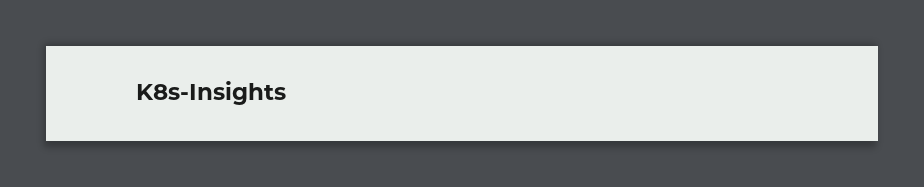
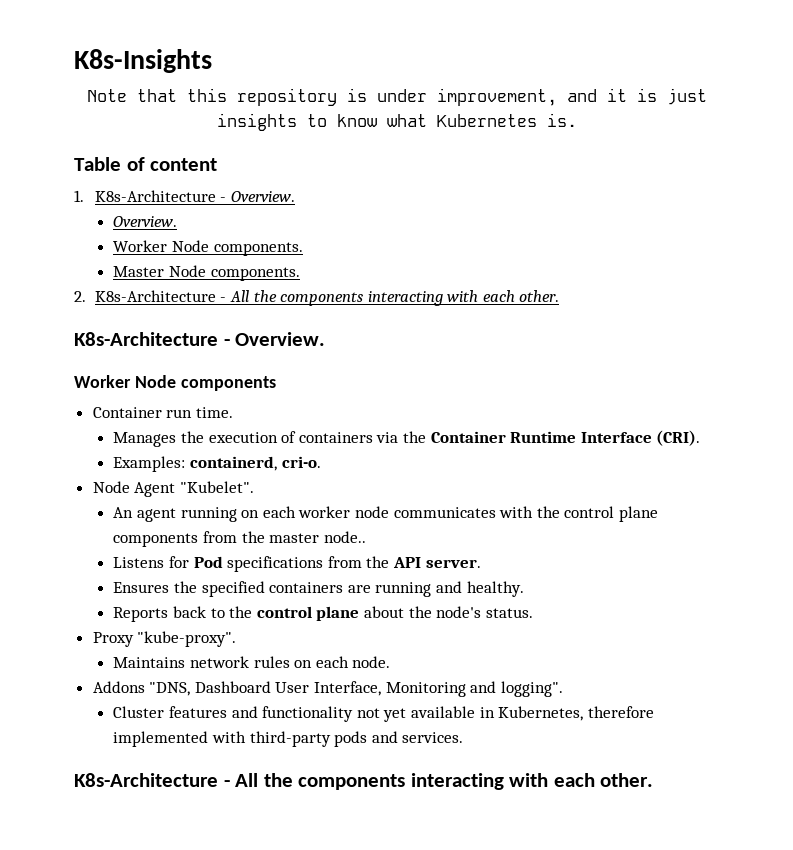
+ Note that this repository is under improvement, and it is just insights to know what Kubernetes is.
+ Table of content
+ 1. K8s-Architecture - Overview.
+ Overview.
+ Worker Node components.
+ Master Node components.
+ 2. K8s-Architecture - All the components interacting with each other.
+ K8s-Architecture - Overview.
+ Worker Node components
+ Container run time.
+ Manages the execution of containers via the Container Runtime Interface (CRI).
+ Examples: containerd, cri-o.
+ Node Agent "Kubelet".
+ An agent running on each worker node communicates with the control plane components from the master node..
+ Listens for Pod specifications from the API server.
+ Ensures the specified containers are running and healthy.
+ Reports back to the control plane about the node's status.
+ Proxy "kube-proxy".
+ Maintains network rules on each node.
+ Addons "DNS, Dashboard User Interface, Monitoring and logging".
+ Cluster features and functionality not yet available in Kubernetes, therefore implemented with third-party pods and services.
+ K8s-Architecture - All the components interacting with each other.

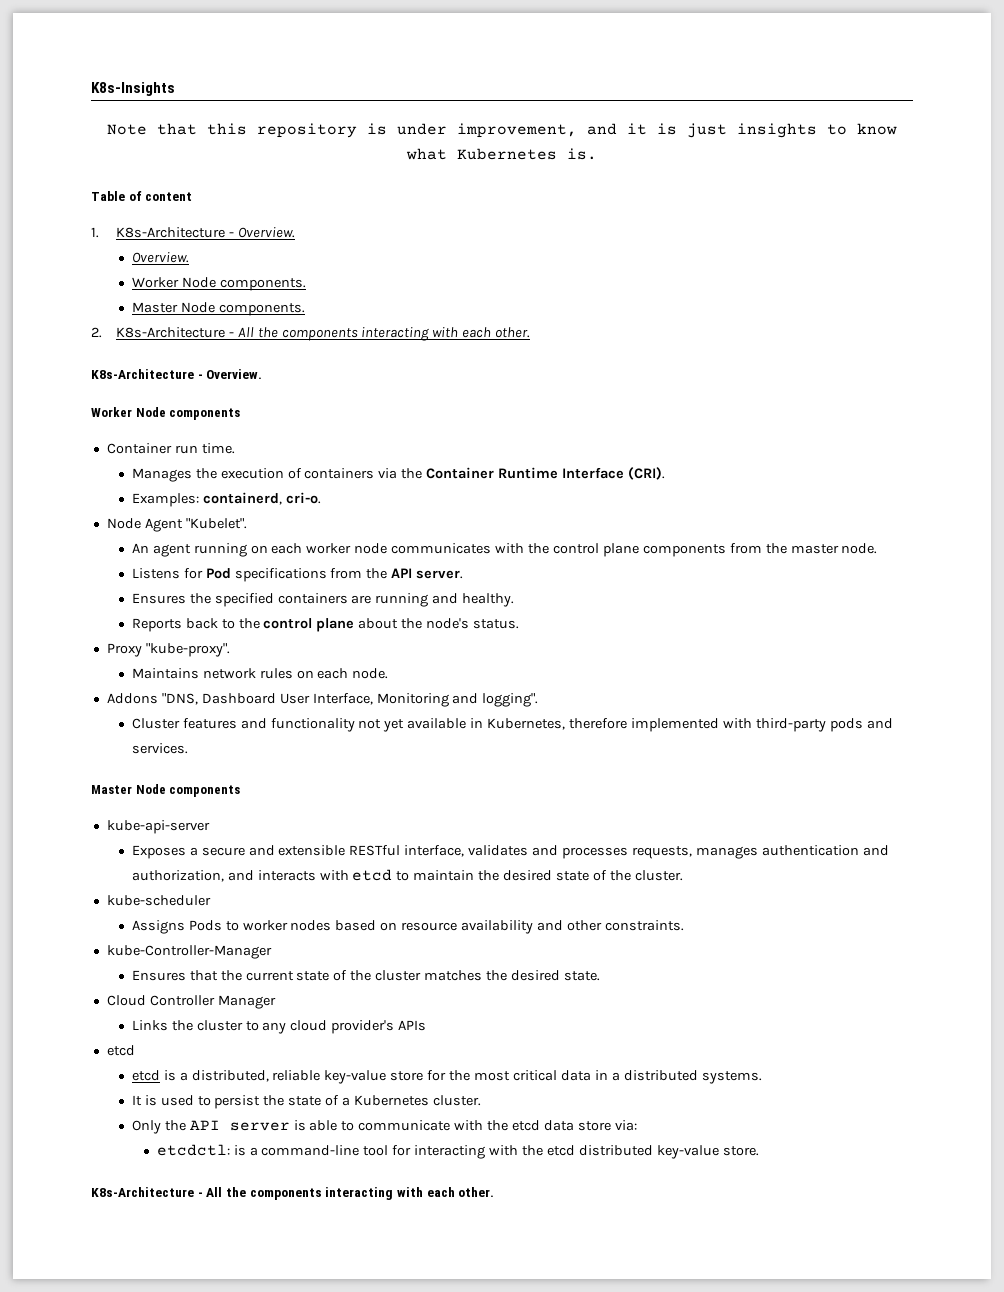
- An agent running on each worker node communicates with the control plane components from the master node..
+ An agent running on each worker node communicates with the control plane components from the master node.
+ Master Node components
+ kube-api-server
+ Exposes a secure and extensible RESTful interface, validates and processes requests, manages authentication and authorization, and interacts with etcd to maintain the desired state of the cluster.
+ kube-scheduler
+ Assigns Pods to worker nodes based on resource availability and other constraints.
+ kube-Controller-Manager
+ Ensures that the current state of the cluster matches the desired state.
+ Cloud Controller Manager
+ Links the cluster to any cloud provider's APIs
+ etcd
+ etcd is a distributed, reliable key-value store for the most critical data in a distributed systems.
+ It is used to persist the state of a Kubernetes cluster.
+ Only the API server is able to communicate with the etcd data store via:
+ etcdctl: is a command-line tool for interacting with the etcd distributed key-value store.

